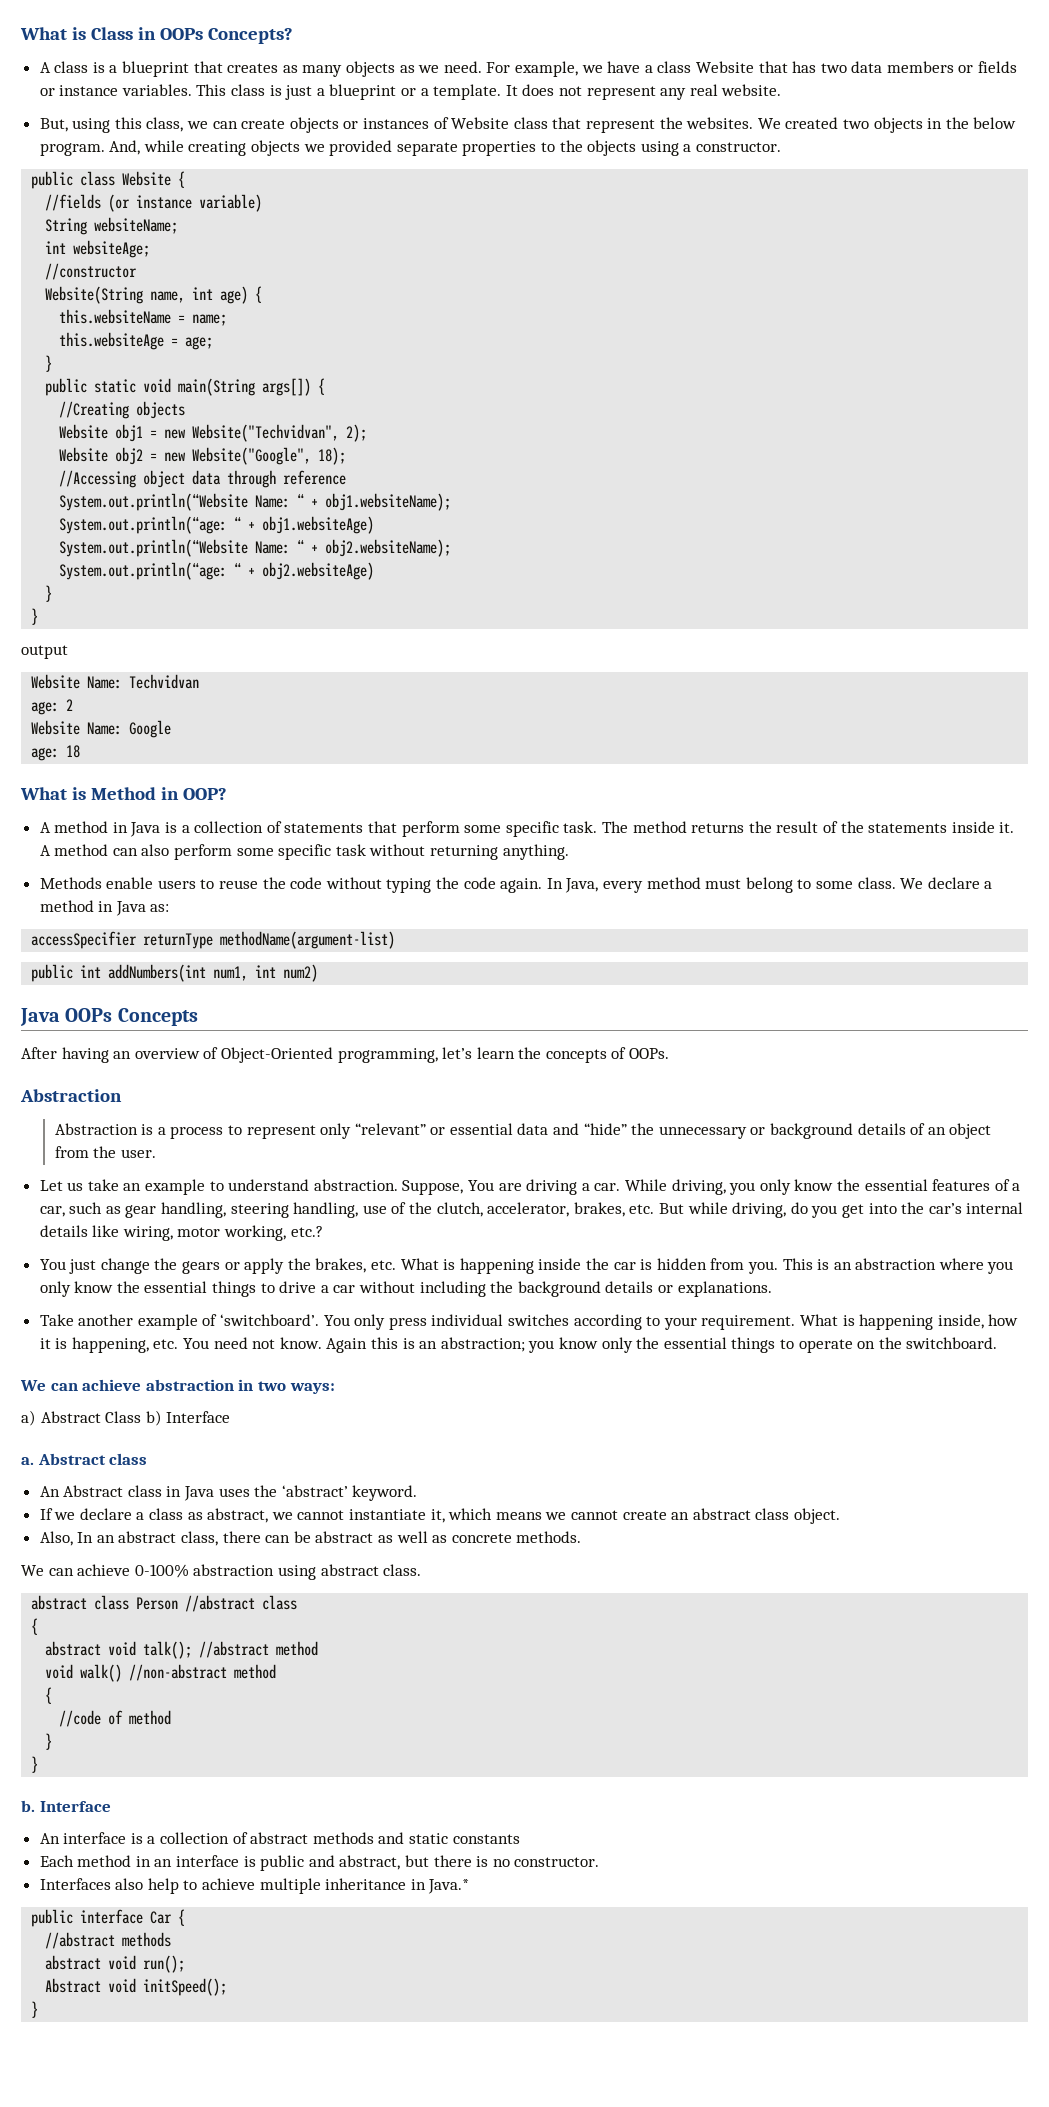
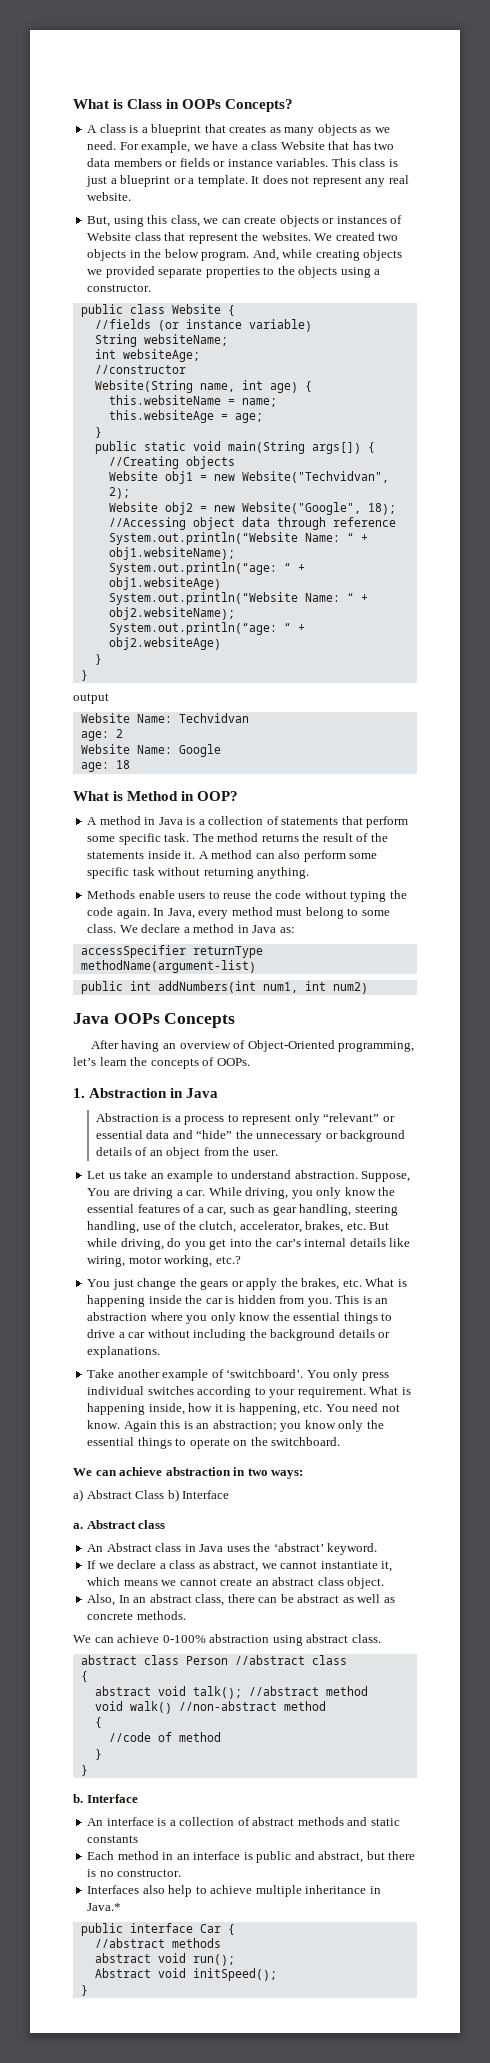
  After having an overview of Object-Oriented programming, let’s learn the concepts of OOPs.
- Abstraction
+ 1. Abstraction in Java

